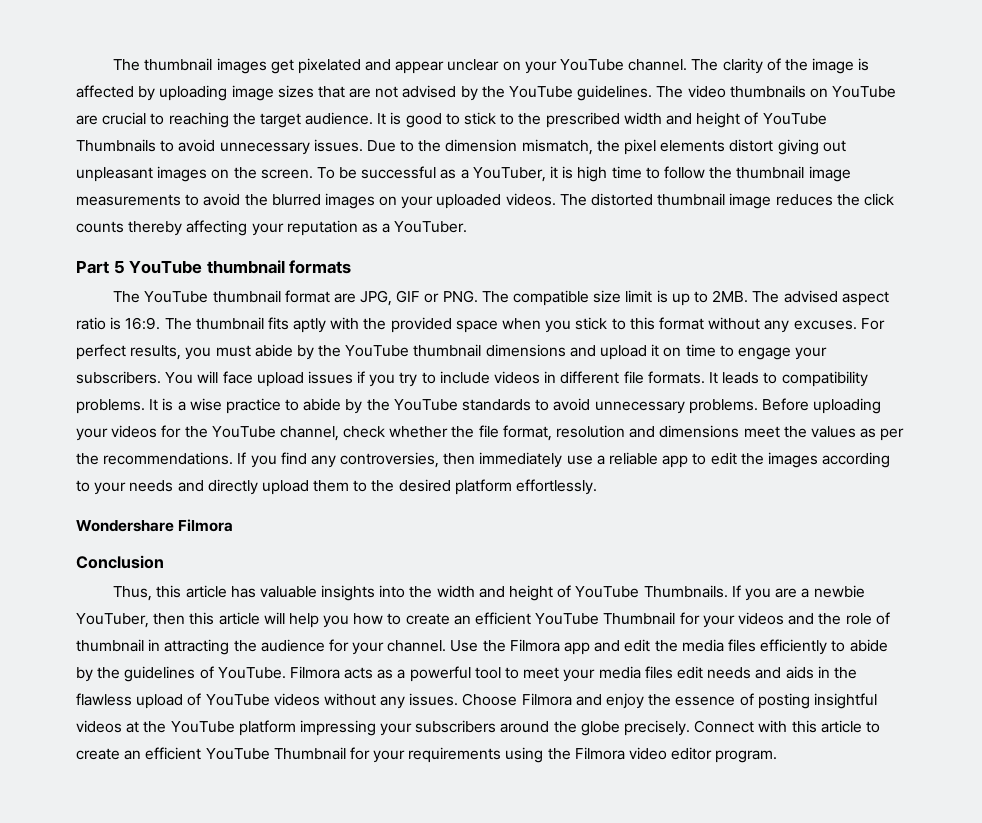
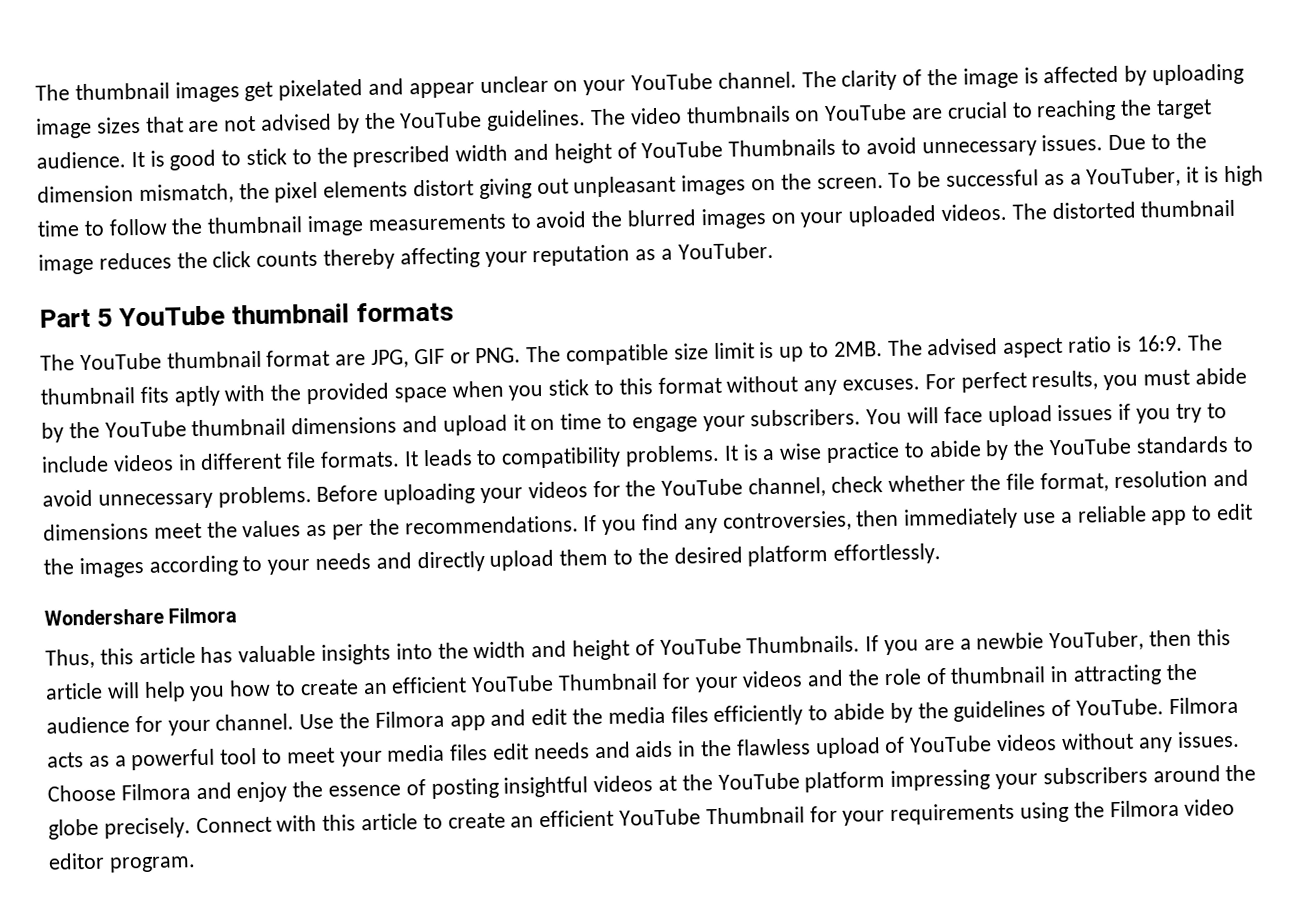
- Conclusion

